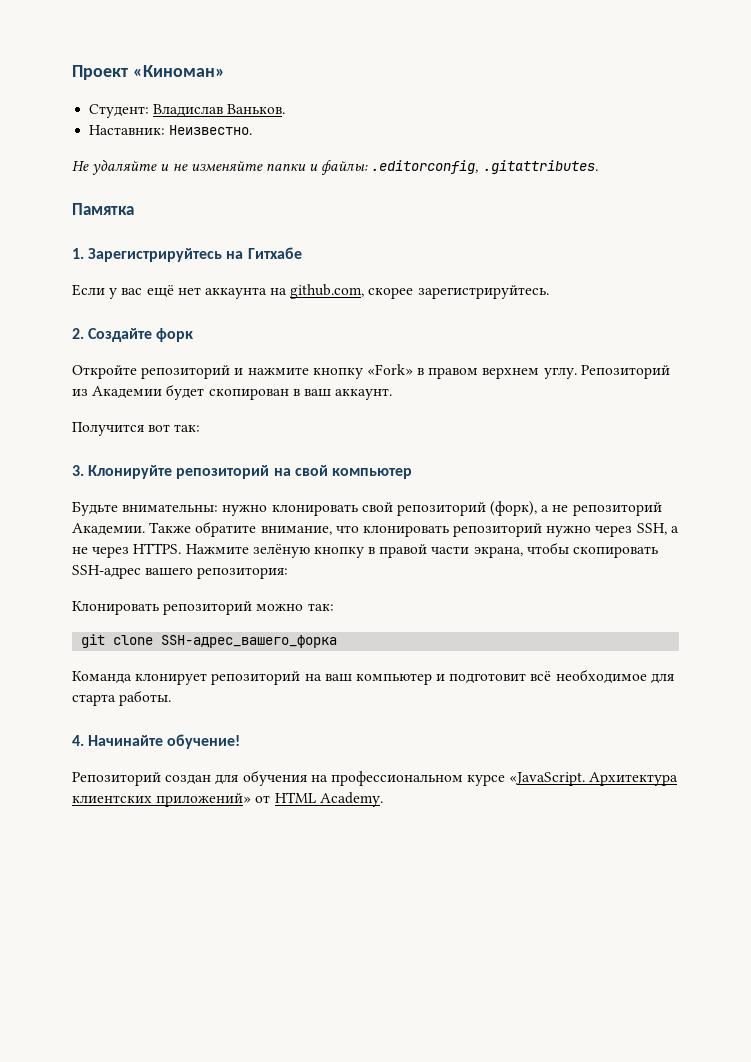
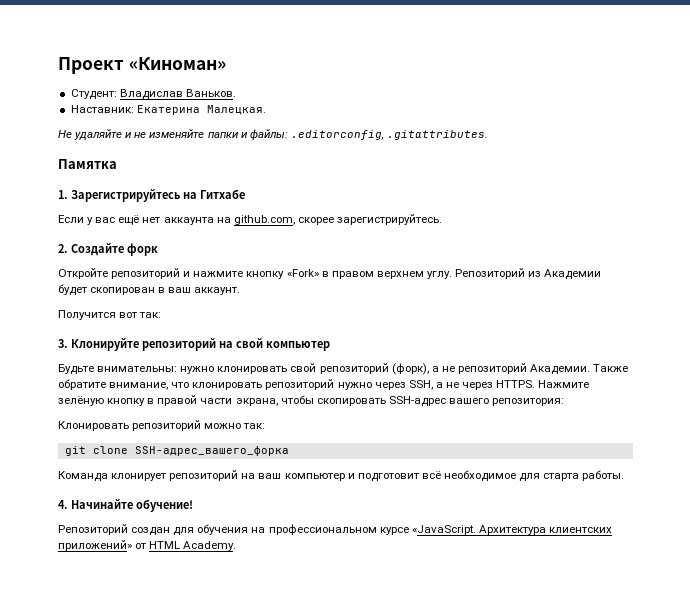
- Наставник: Неизвестно.
+ Наставник: Екатерина Малецкая.

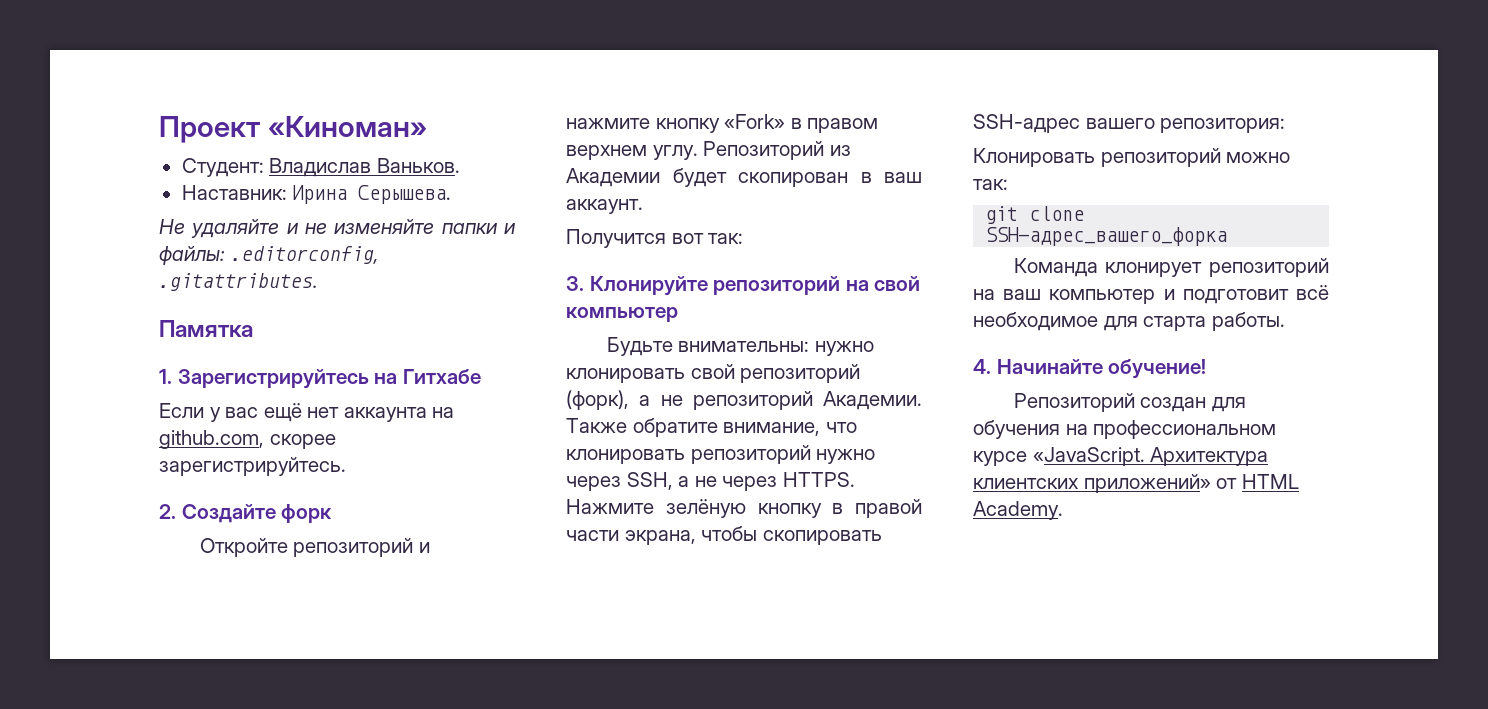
- Наставник: Екатерина Малецкая.
+ Наставник: Ирина Серышева.

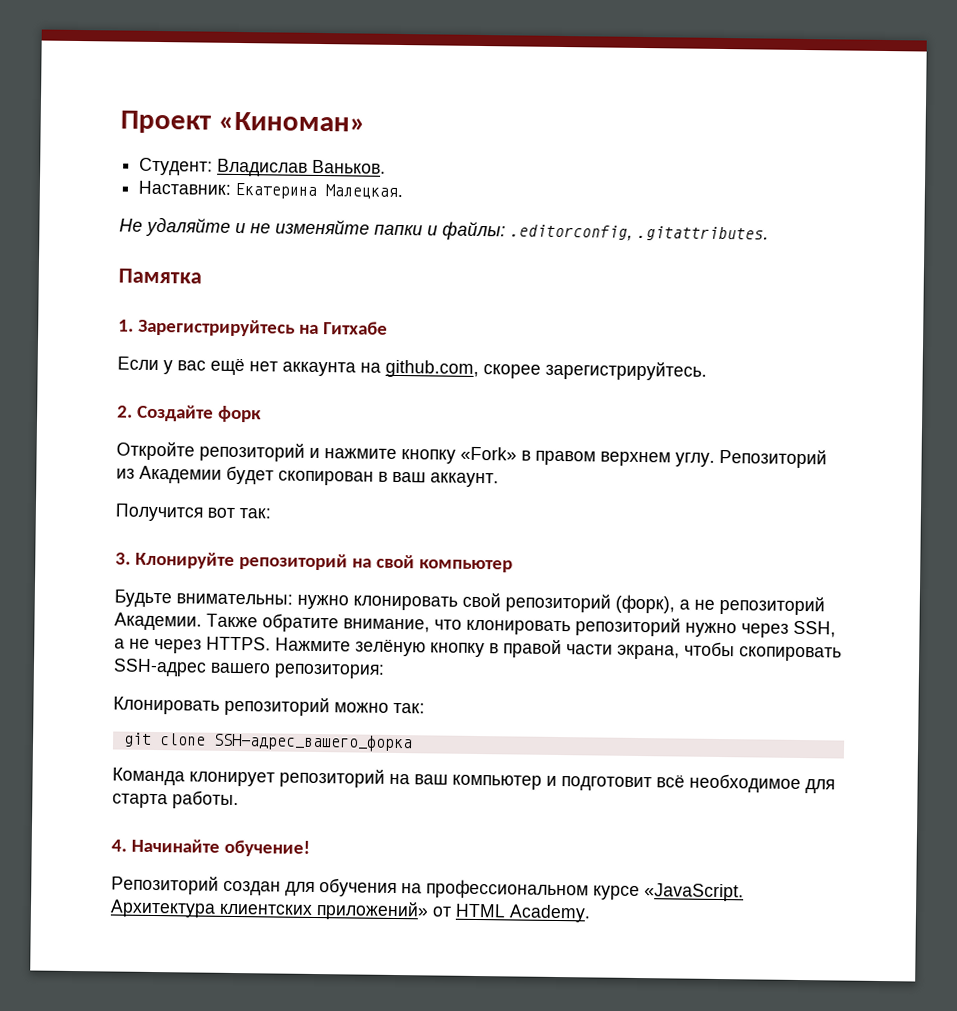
- Наставник: Ирина Серышева.
+ Наставник: Екатерина Малецкая.

